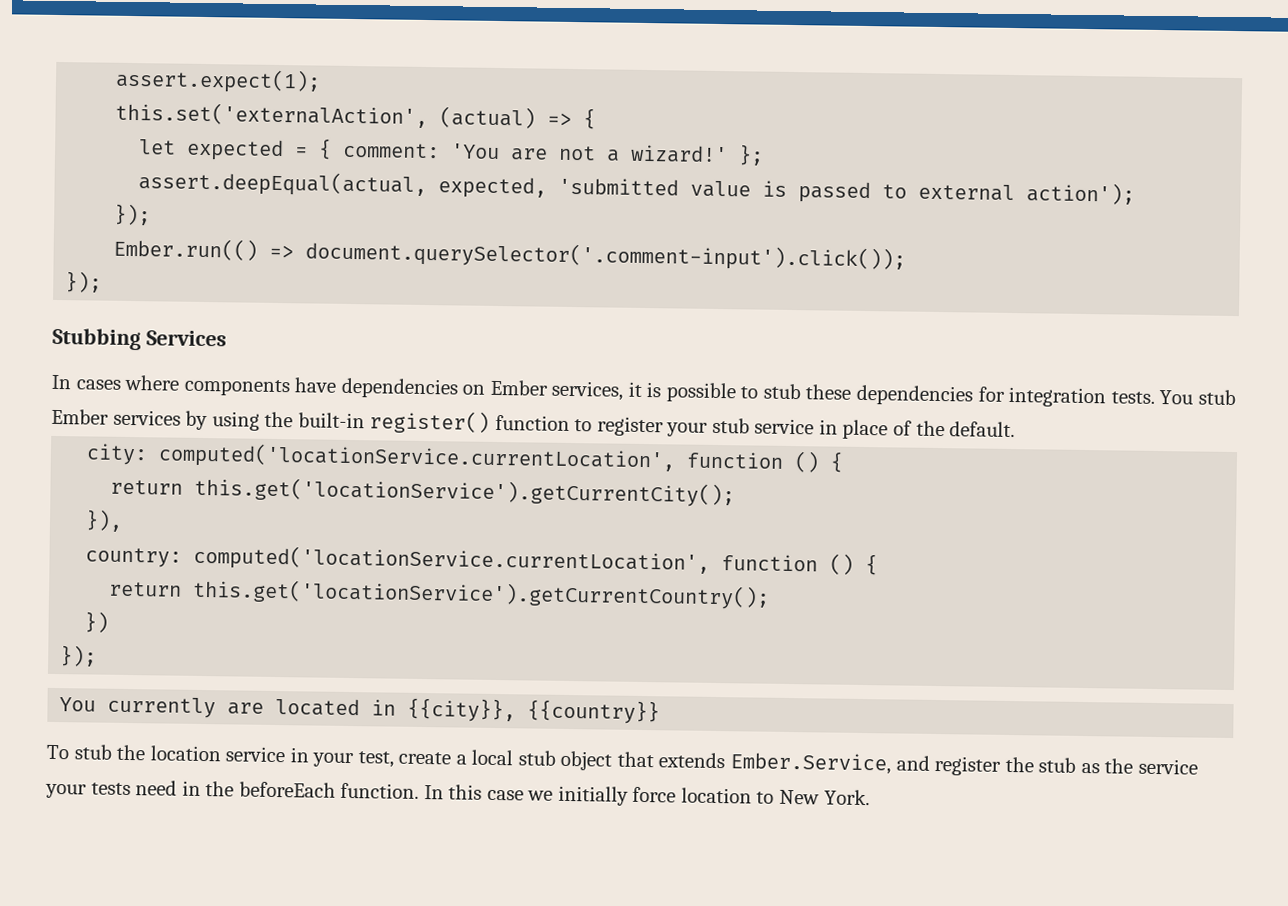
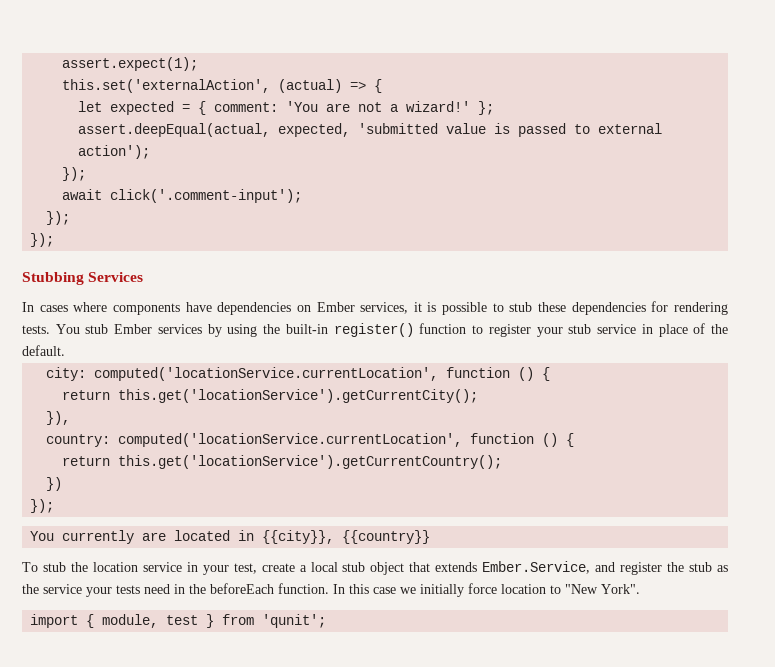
- Ember.run(() => document.querySelector('.comment-input').click());
+ await click('.comment-input');
+ });
- In cases where components have dependencies on Ember services, it is possible to stub these dependencies for integration tests.
+ In cases where components have dependencies on Ember services, it is possible to stub these dependencies for rendering tests.
- In this case we initially force location to New York.
+ In this case we initially force location to "New York".
+ import { module, test } from 'qunit';

